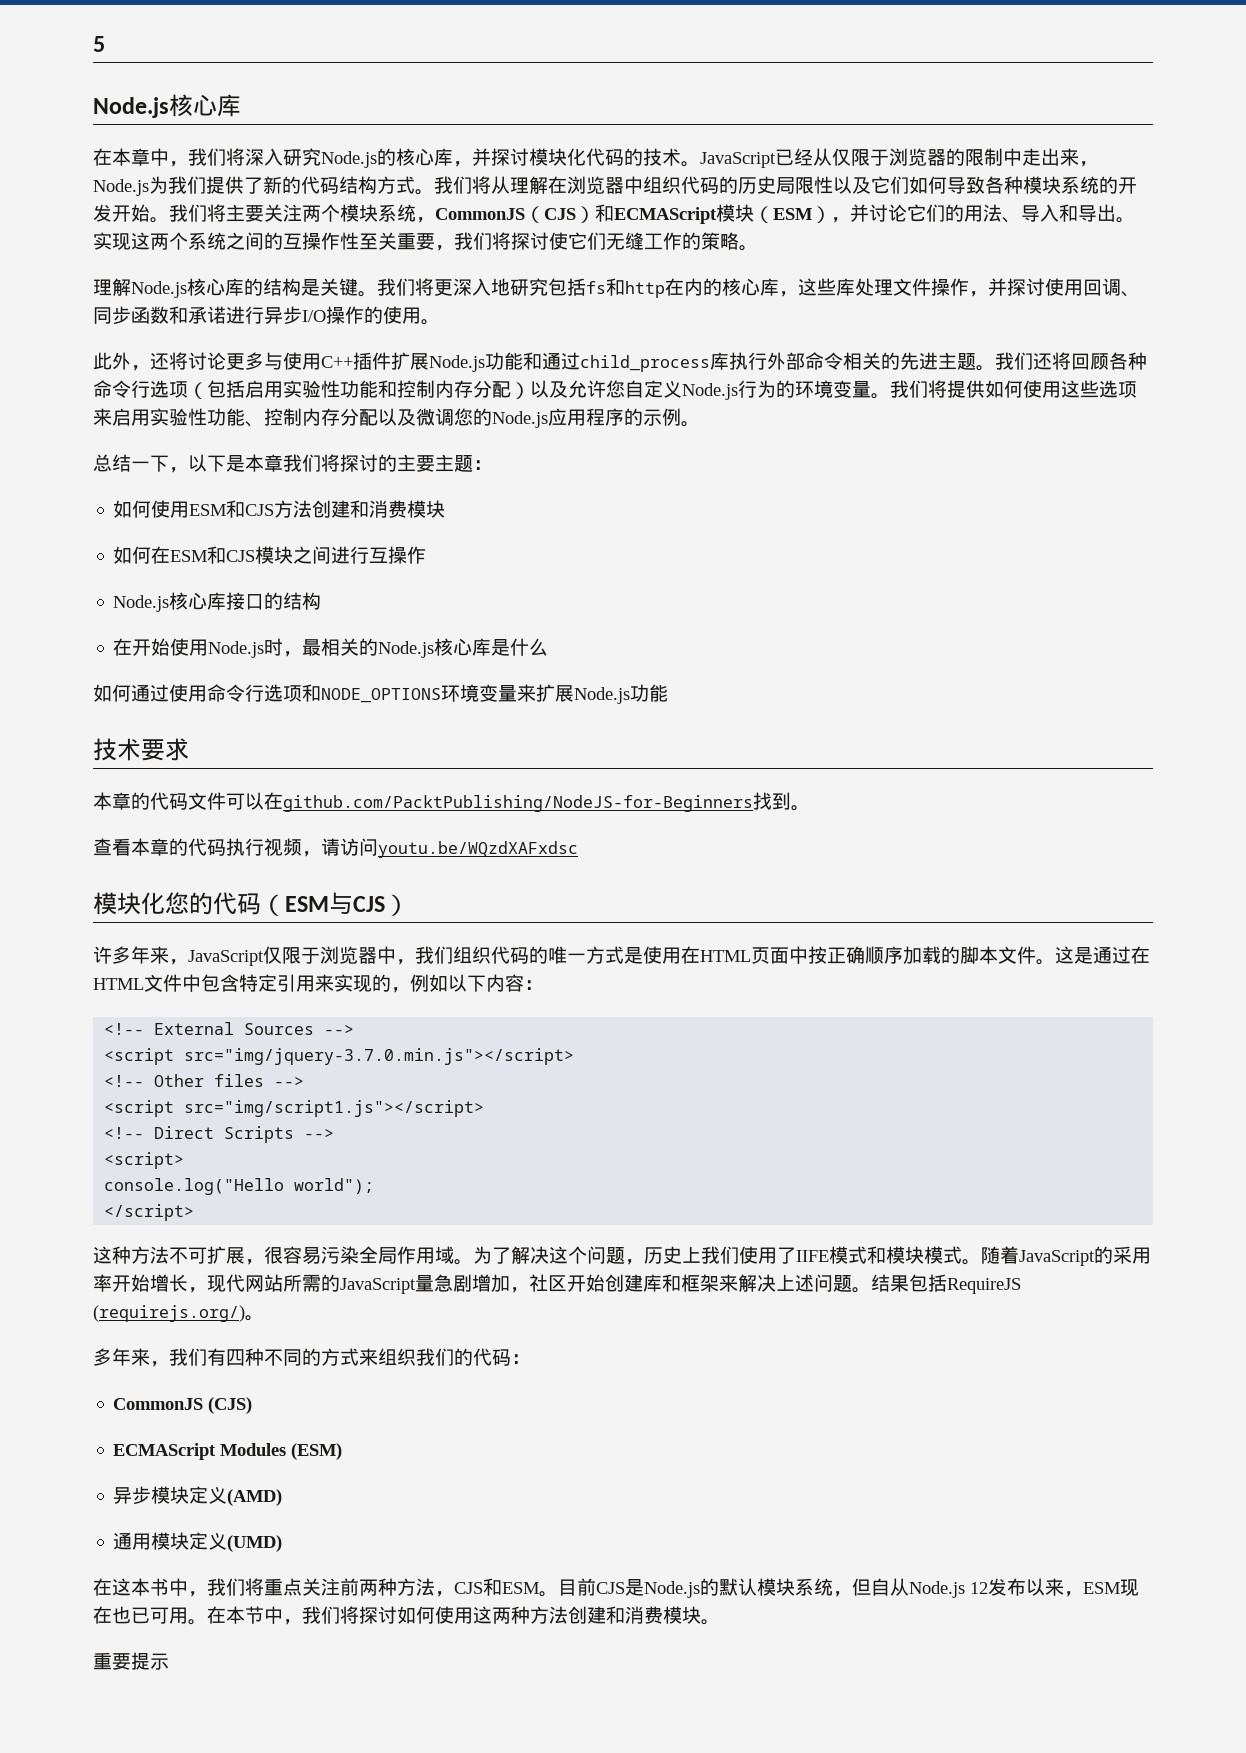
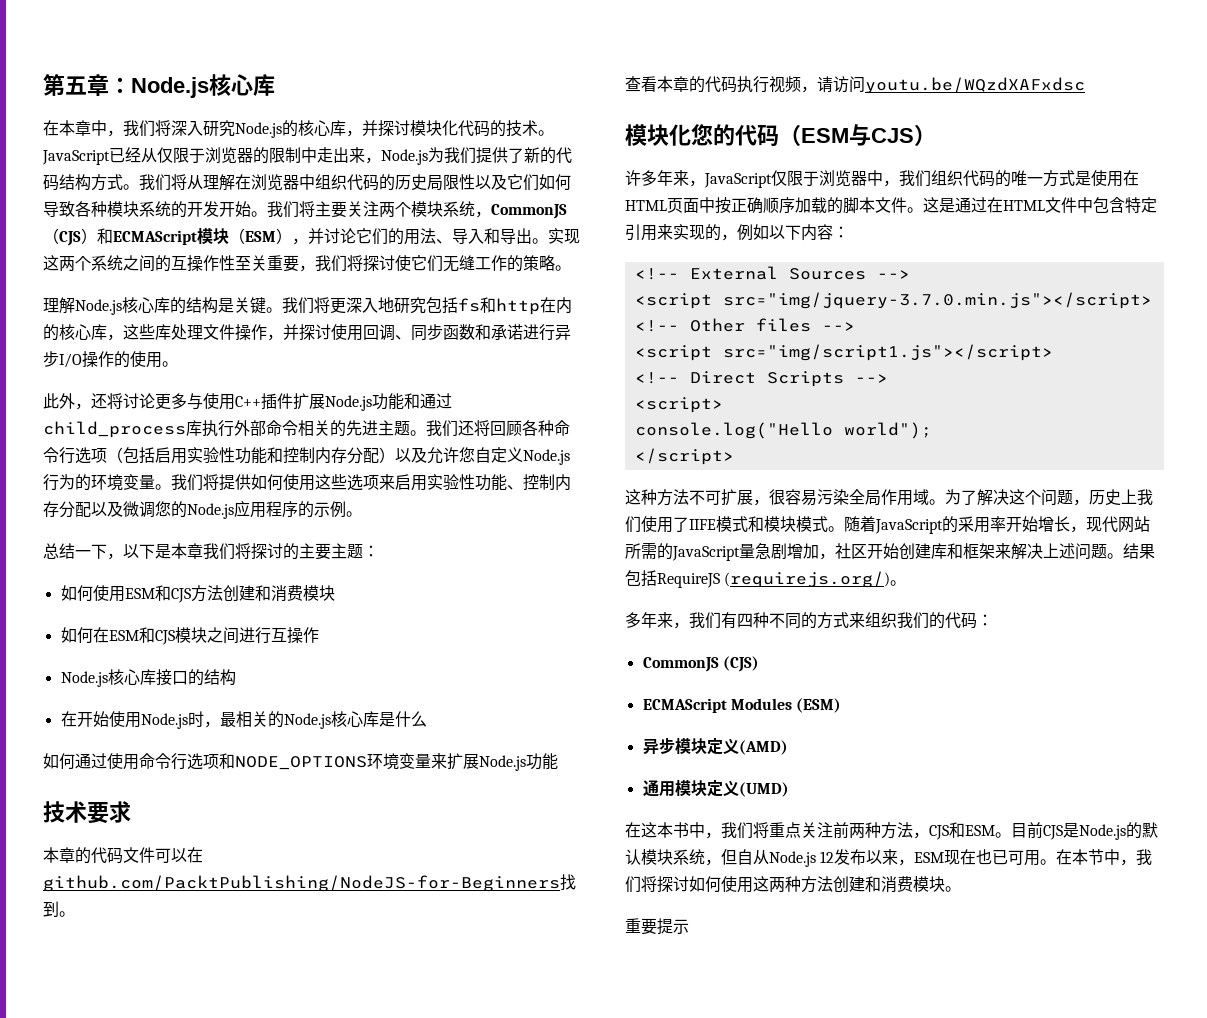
- 5
- Node.js核心库
+ 第五章：Node.js核心库

